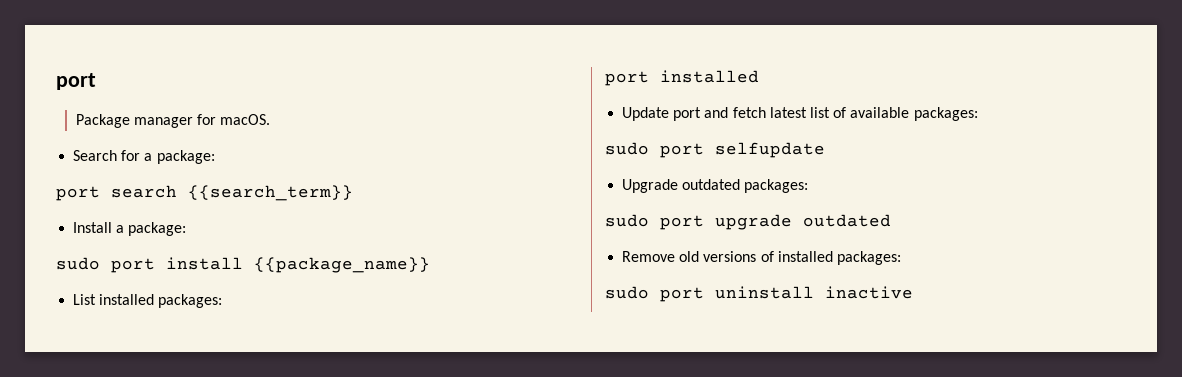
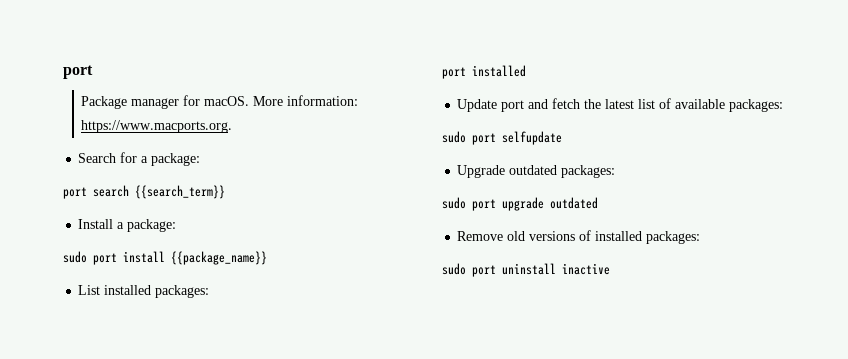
+ More information: https://www.macports.org.
- Update port and fetch latest list of available packages:
+ Update port and fetch the latest list of available packages:

